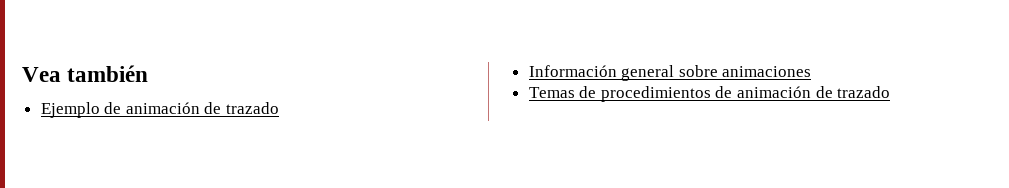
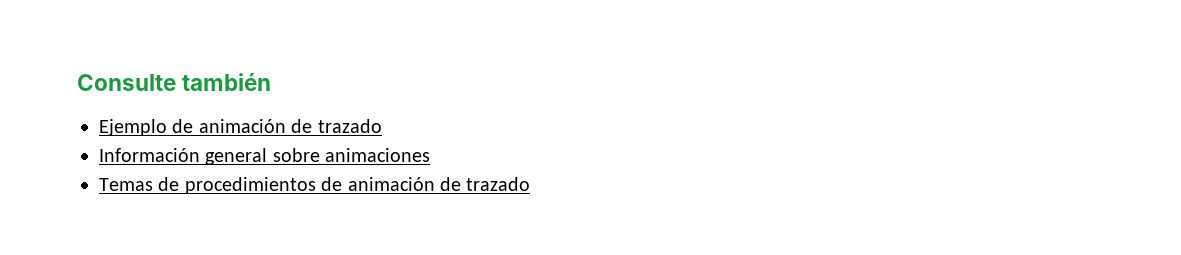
- Vea también
+ Consulte también

